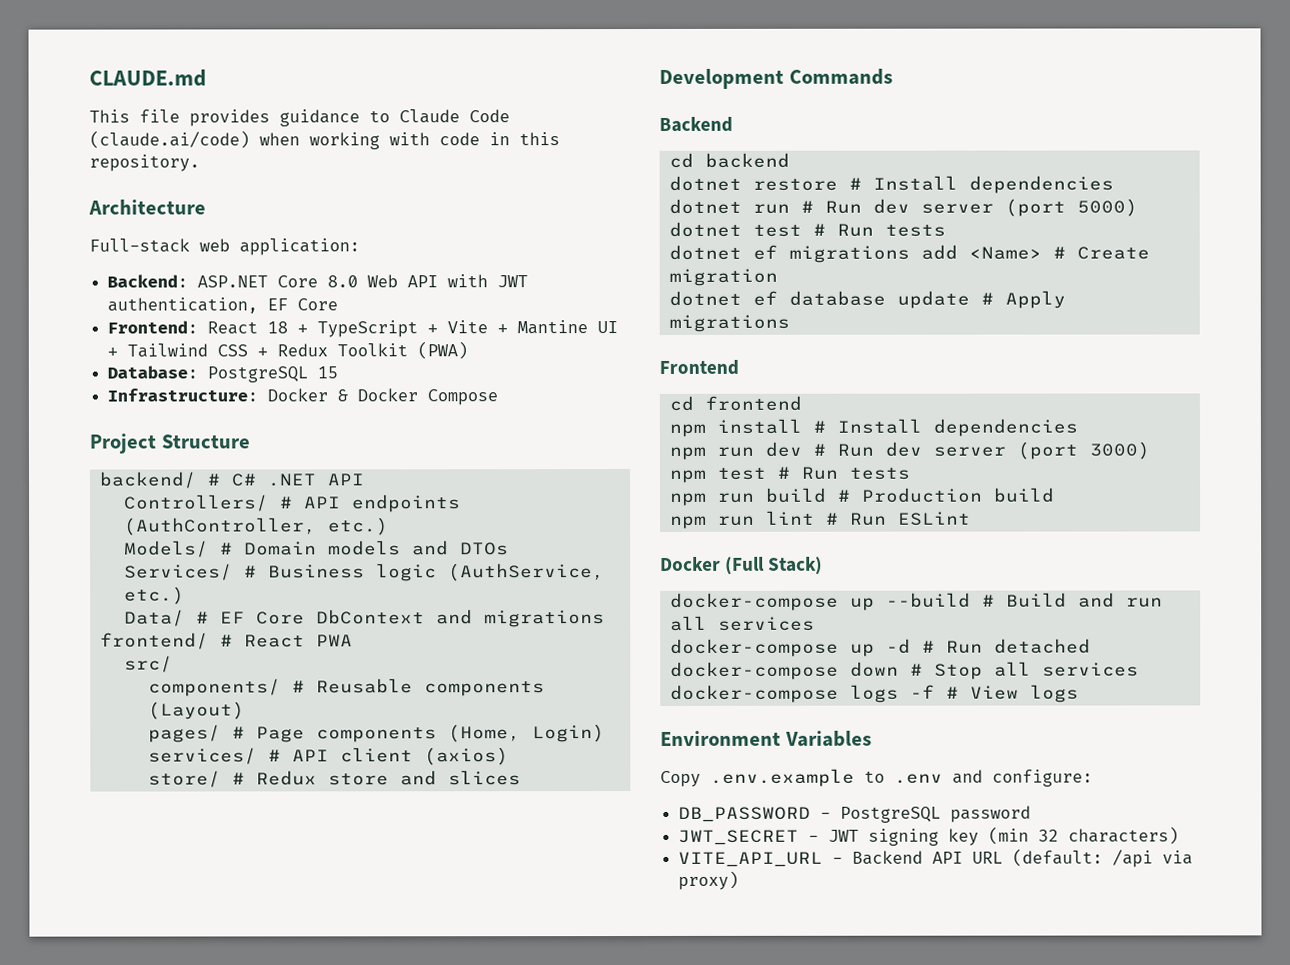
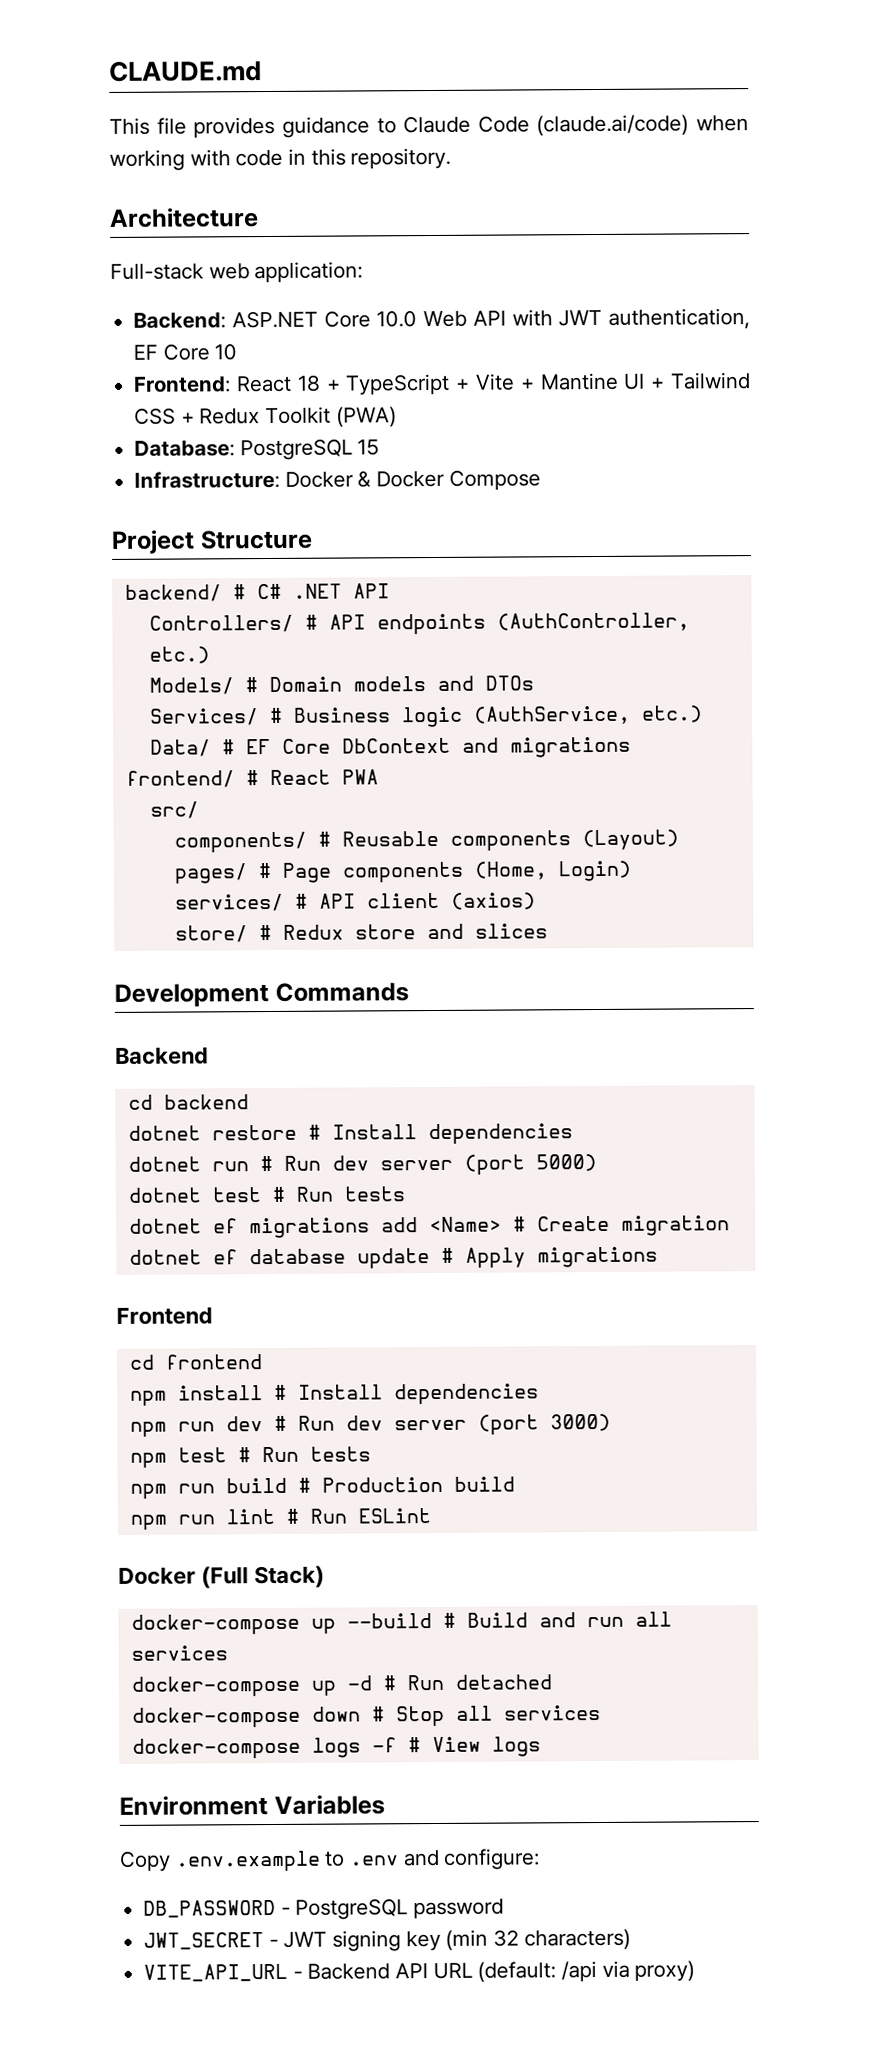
- Backend: ASP.NET Core 8.0 Web API with JWT authentication, EF Core
+ Backend: ASP.NET Core 10.0 Web API with JWT authentication, EF Core 10

